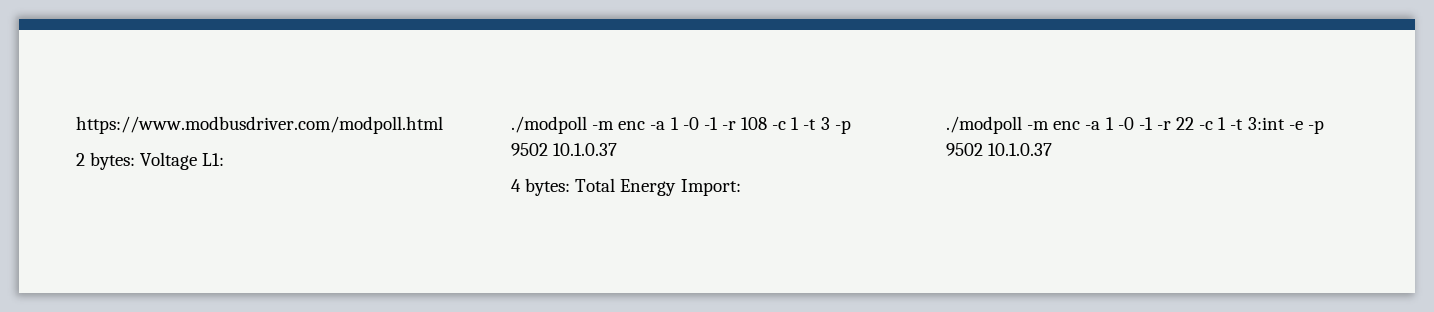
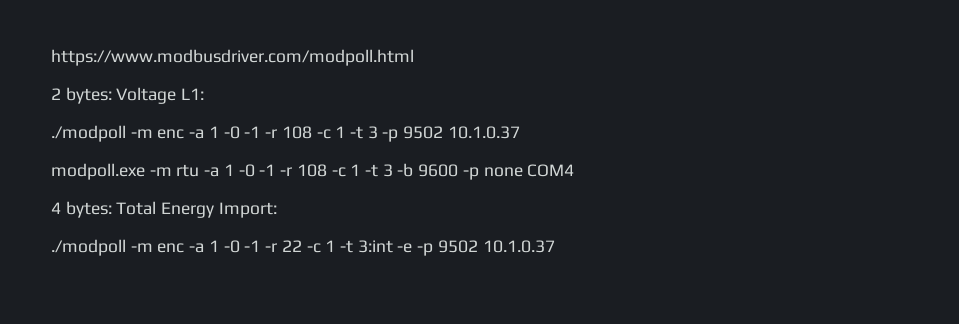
+ modpoll.exe -m rtu -a 1 -0 -1 -r 108 -c 1 -t 3 -b 9600 -p none COM4

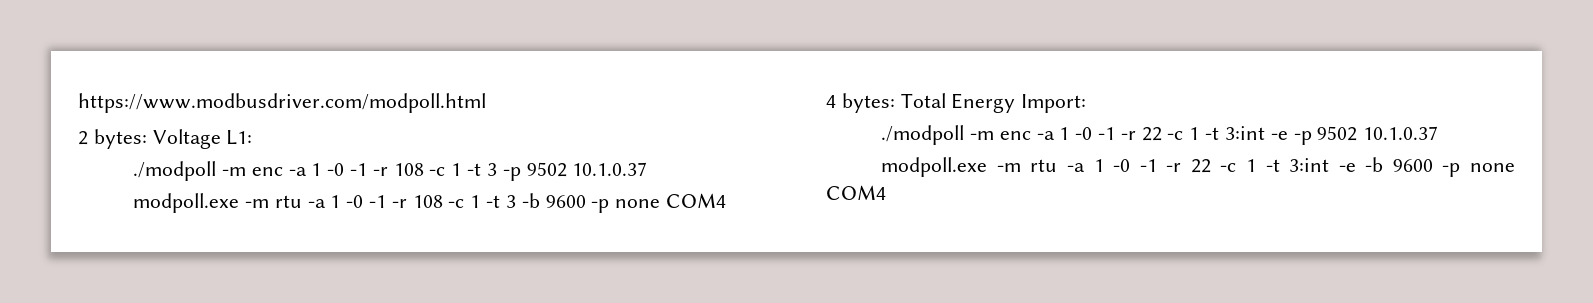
+ modpoll.exe -m rtu -a 1 -0 -1 -r 22 -c 1 -t 3:int -e -b 9600 -p none COM4

